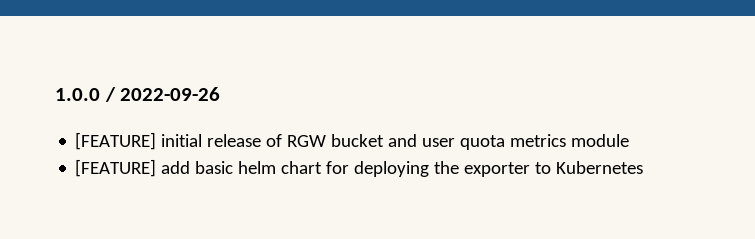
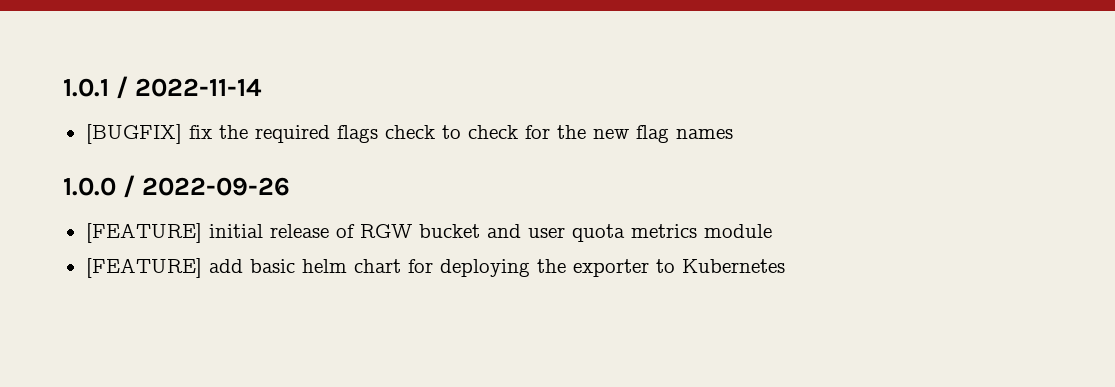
+ 1.0.1 / 2022-11-14
+ [BUGFIX] fix the required flags check to check for the new flag names

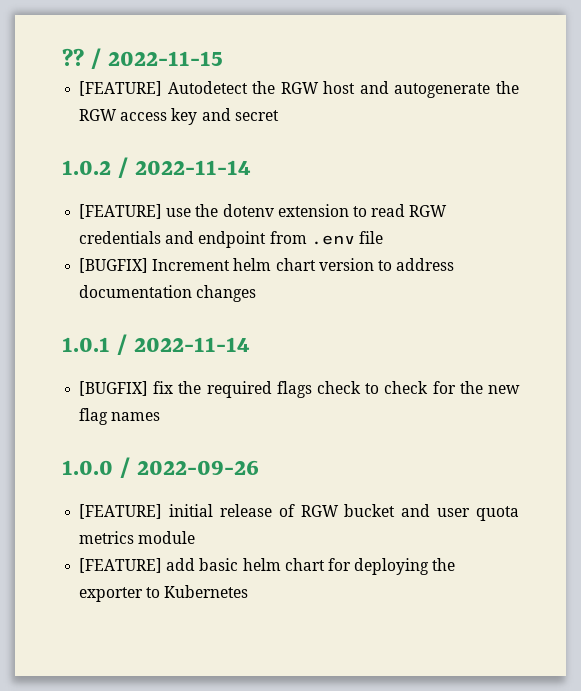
+ ?? / 2022-11-15
+ [FEATURE] Autodetect the RGW host and autogenerate the RGW access key and secret
+ 1.0.2 / 2022-11-14
+ [FEATURE] use the dotenv extension to read RGW credentials and endpoint from .env file
+ [BUGFIX] Increment helm chart version to address documentation changes

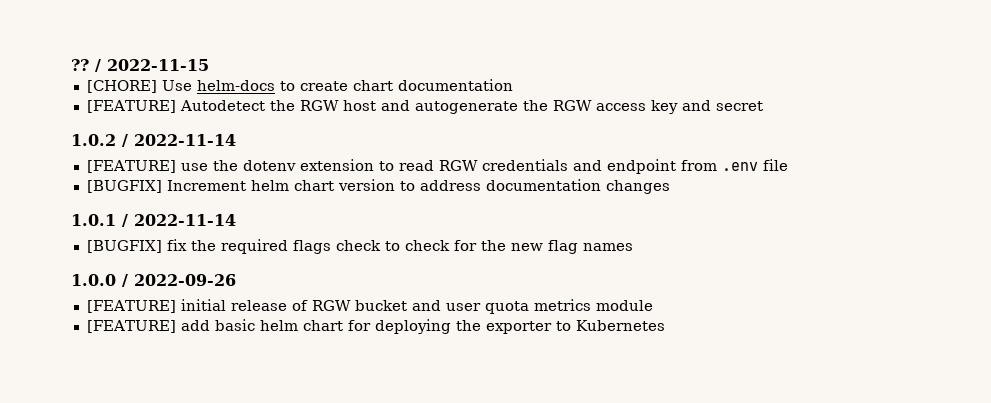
+ [CHORE] Use helm-docs to create chart documentation

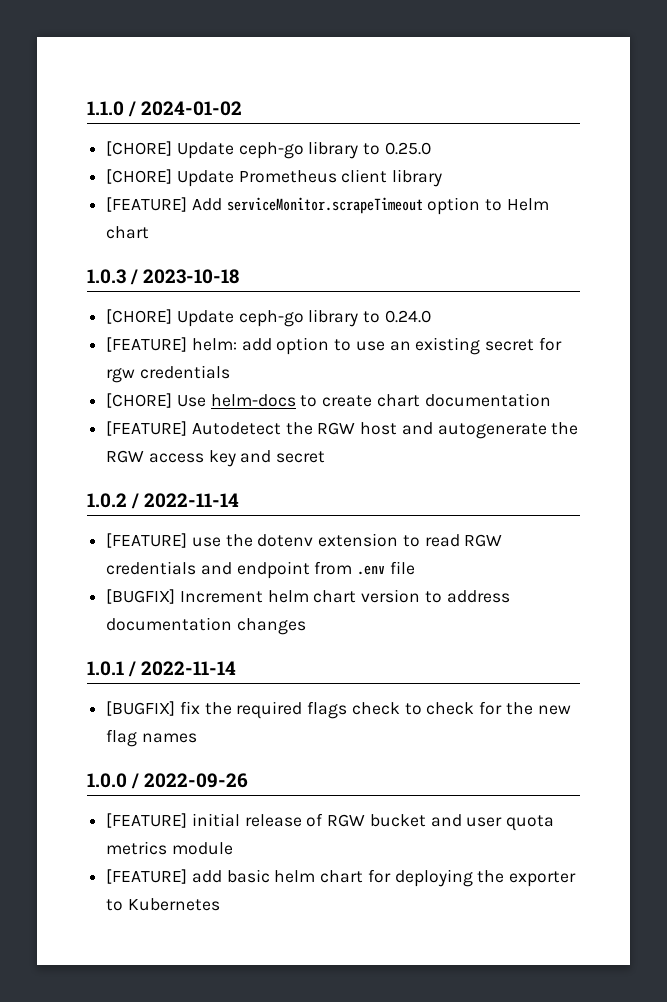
- ?? / 2022-11-15
+ 1.1.0 / 2024-01-02
+ [CHORE] Update ceph-go library to 0.25.0
+ [CHORE] Update Prometheus client library
+ [FEATURE] Add serviceMonitor.scrapeTimeout option to Helm chart
+ 1.0.3 / 2023-10-18
+ [CHORE] Update ceph-go library to 0.24.0
+ [FEATURE] helm: add option to use an existing secret for rgw credentials

